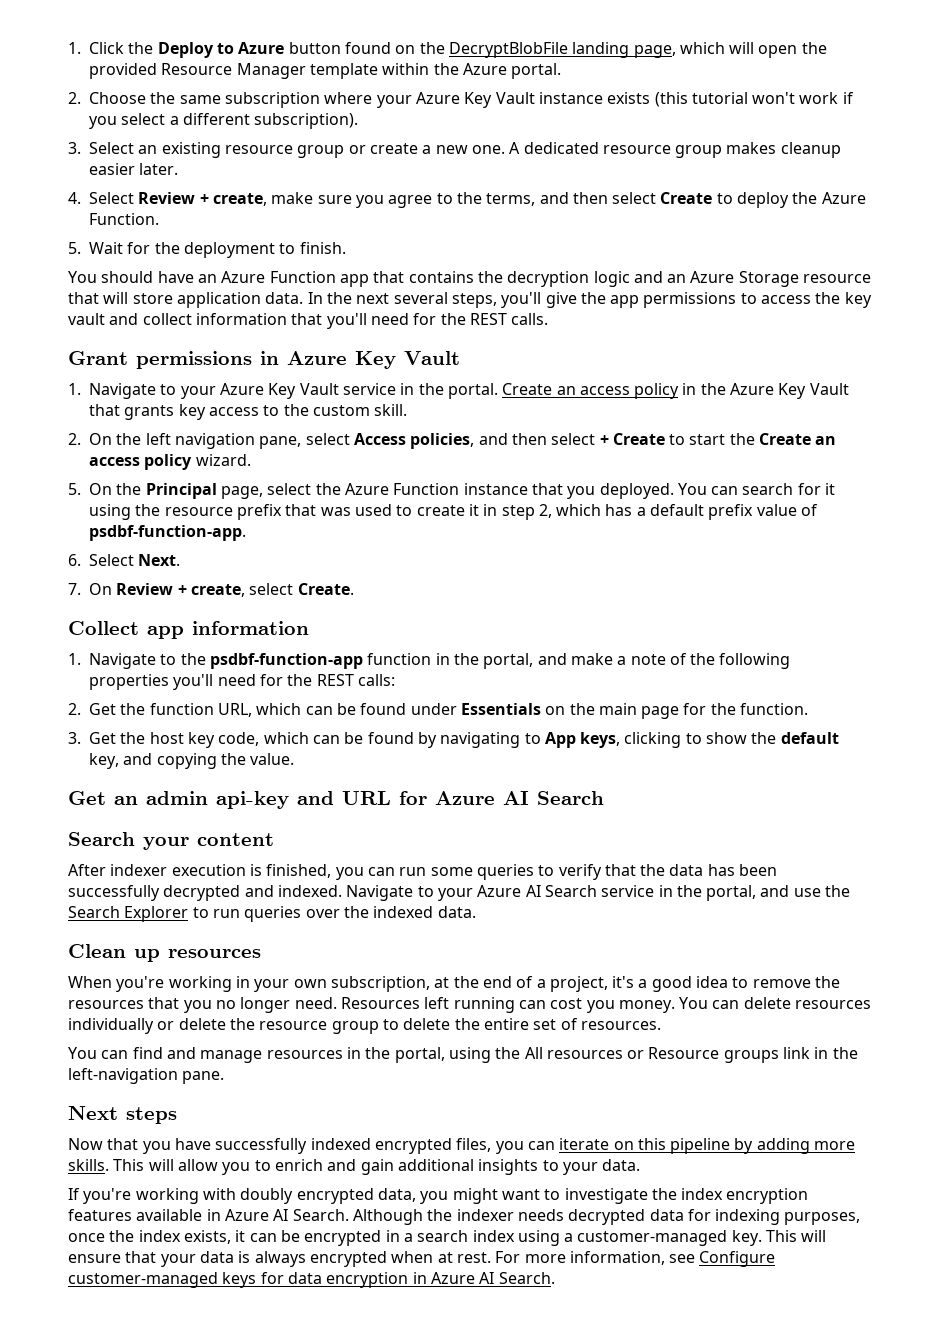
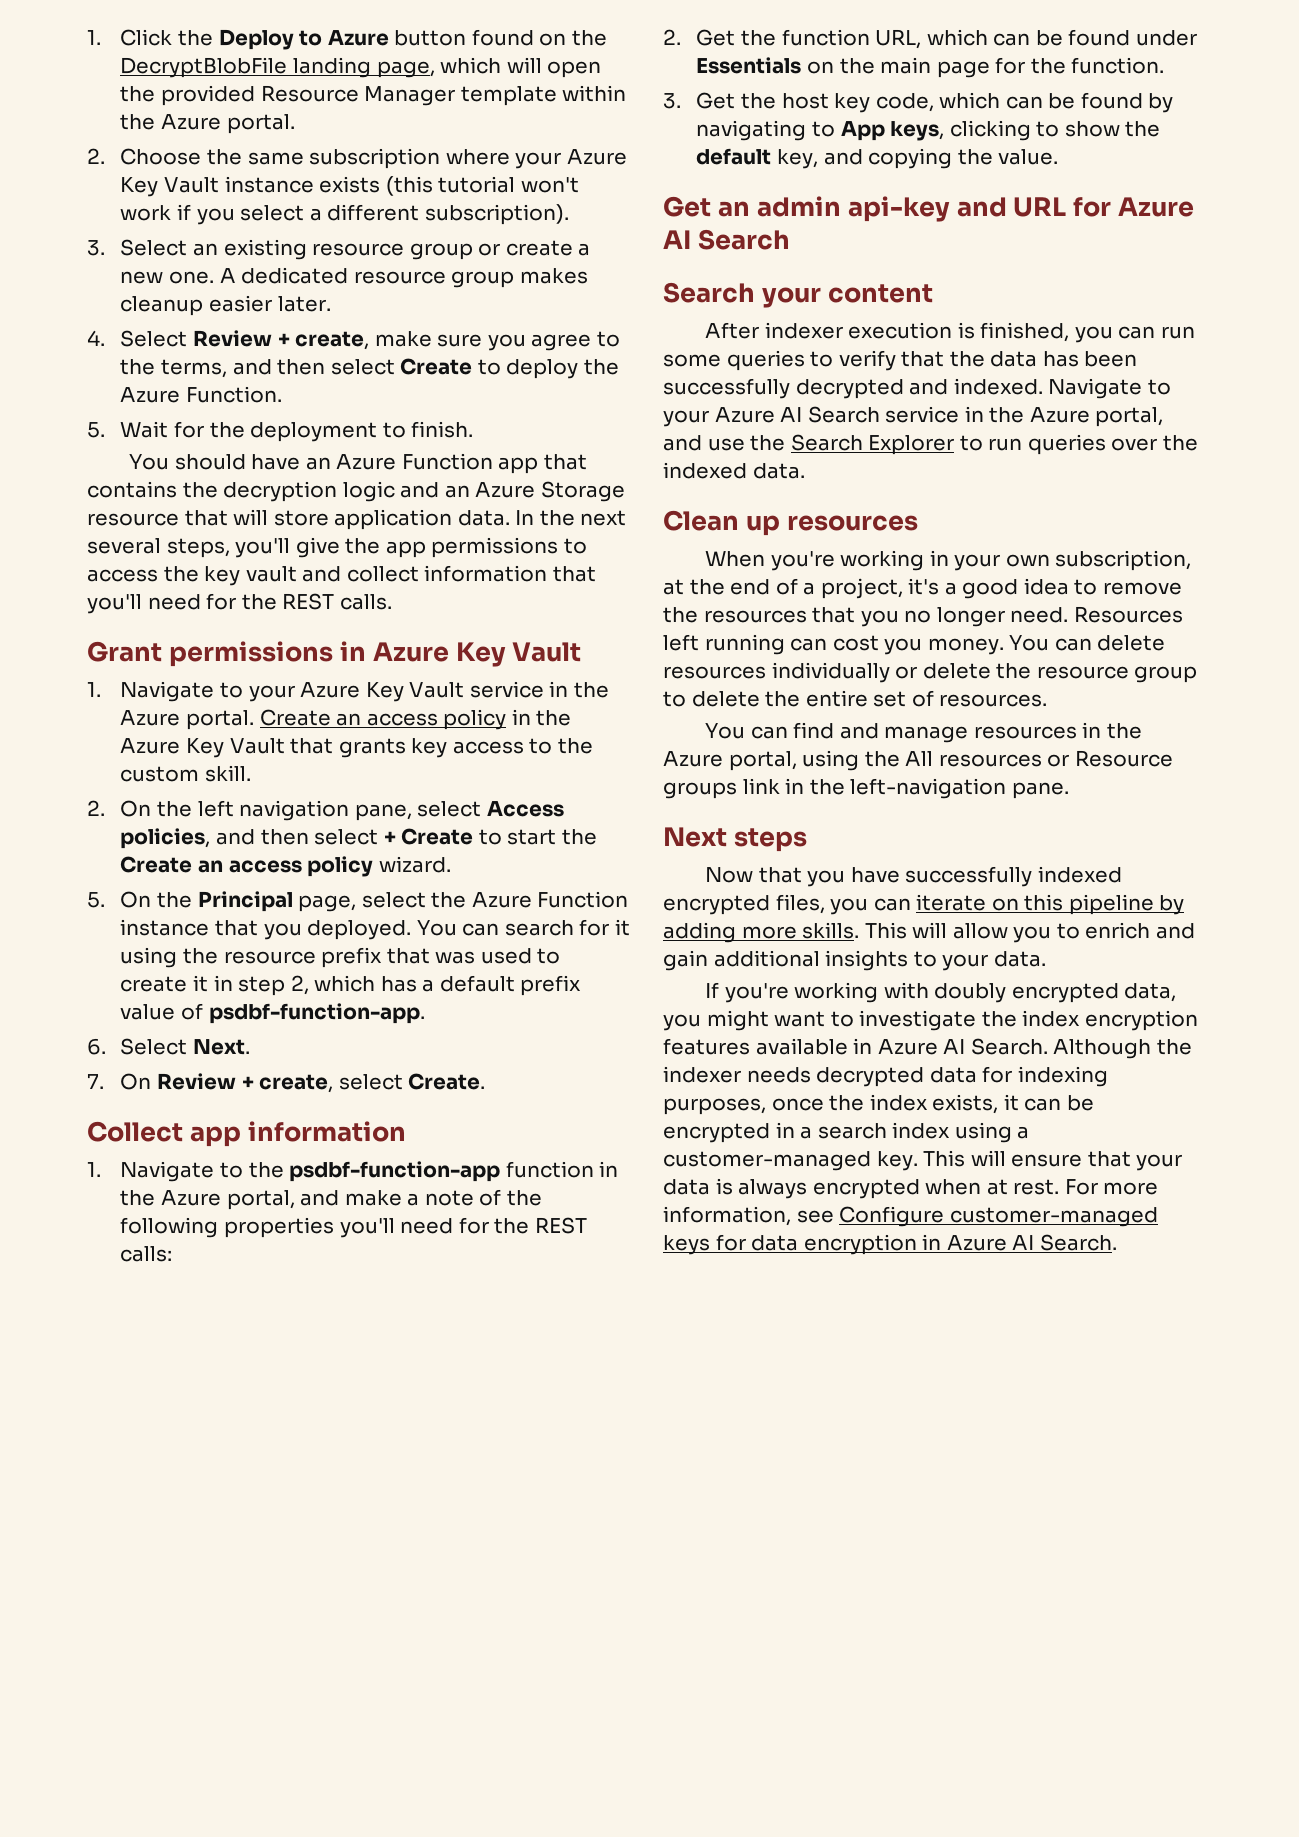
- 1. Navigate to your Azure Key Vault service in the portal.
+ 1. Navigate to your Azure Key Vault service in the Azure portal.
- 1. Navigate to the psdbf-function-app function in the portal, and make a note of the following properties you'll need for the REST calls:
+ 1. Navigate to the psdbf-function-app function in the Azure portal, and make a note of the following properties you'll need for the REST calls:
- Navigate to your Azure AI Search service in the portal, and use the Search Explorer to run queries over the indexed data.
+ Navigate to your Azure AI Search service in the Azure portal, and use the Search Explorer to run queries over the indexed data.
- You can find and manage resources in the portal, using the All resources or Resource groups link in the left-navigation pane.
+ You can find and manage resources in the Azure portal, using the All resources or Resource groups link in the left-navigation pane.

